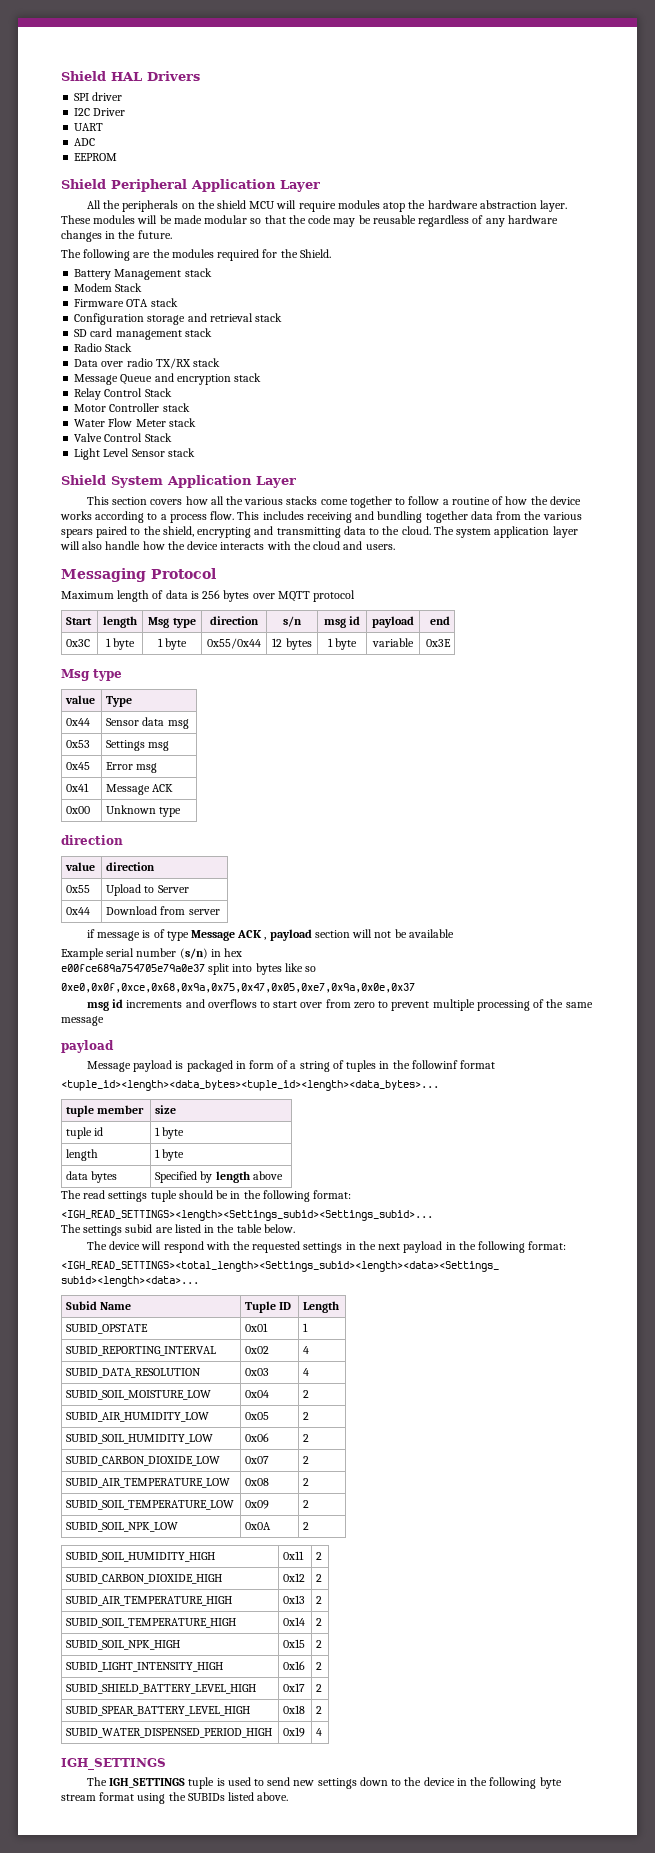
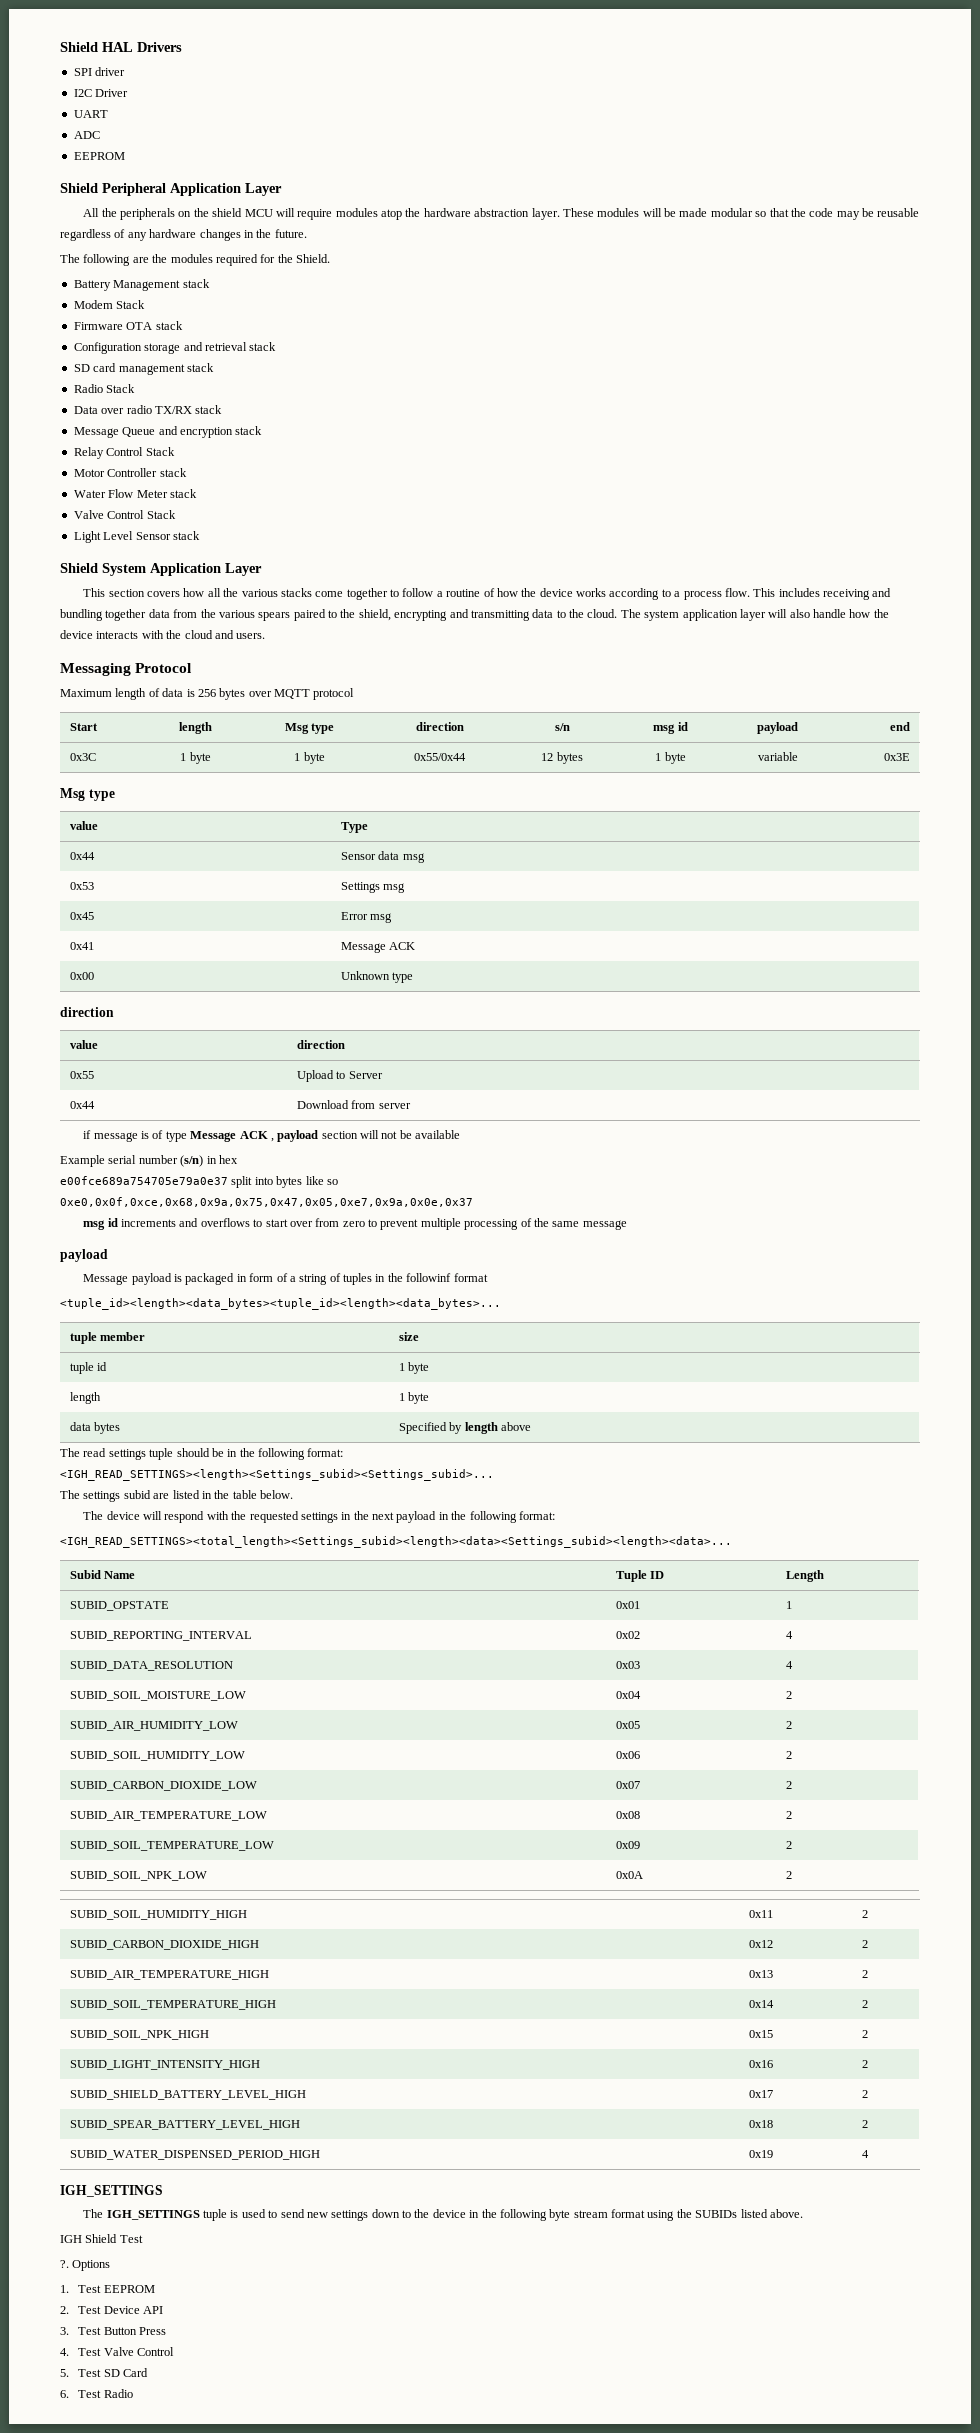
+ IGH Shield Test
+ ?. Options
+ 1. Test EEPROM
+ 2. Test Device API
+ 3. Test Button Press
+ 4. Test Valve Control
+ 5. Test SD Card
+ 6. Test Radio

